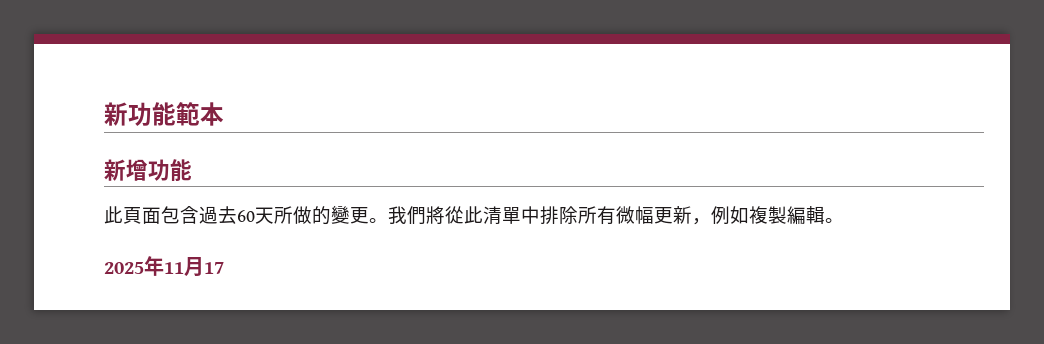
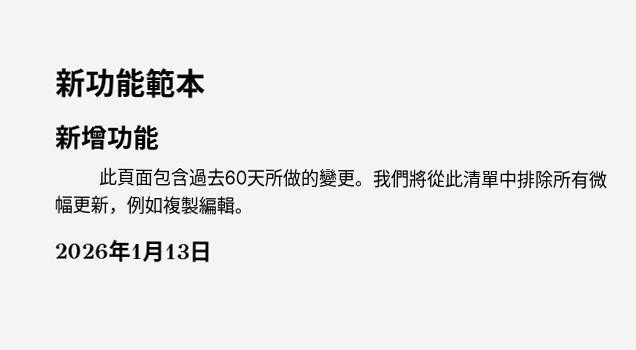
- 2025年11月17
+ 2026年1月13日

